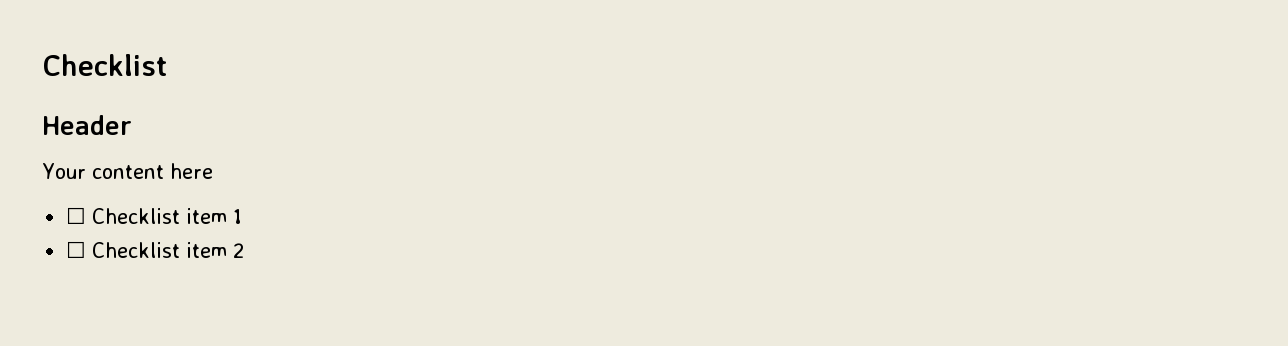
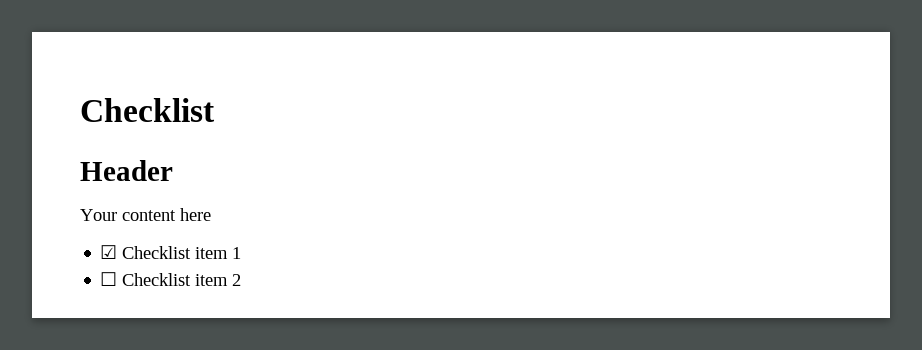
- ☐ Checklist item 1
+ ☑ Checklist item 1

